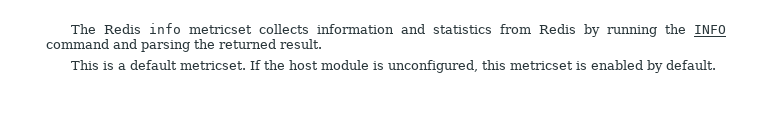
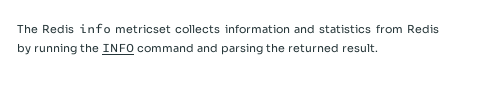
- This is a default metricset. If the host module is unconfigured, this metricset is enabled by default.

